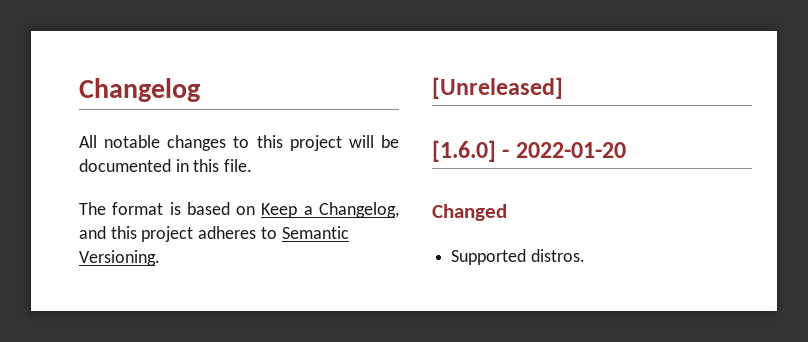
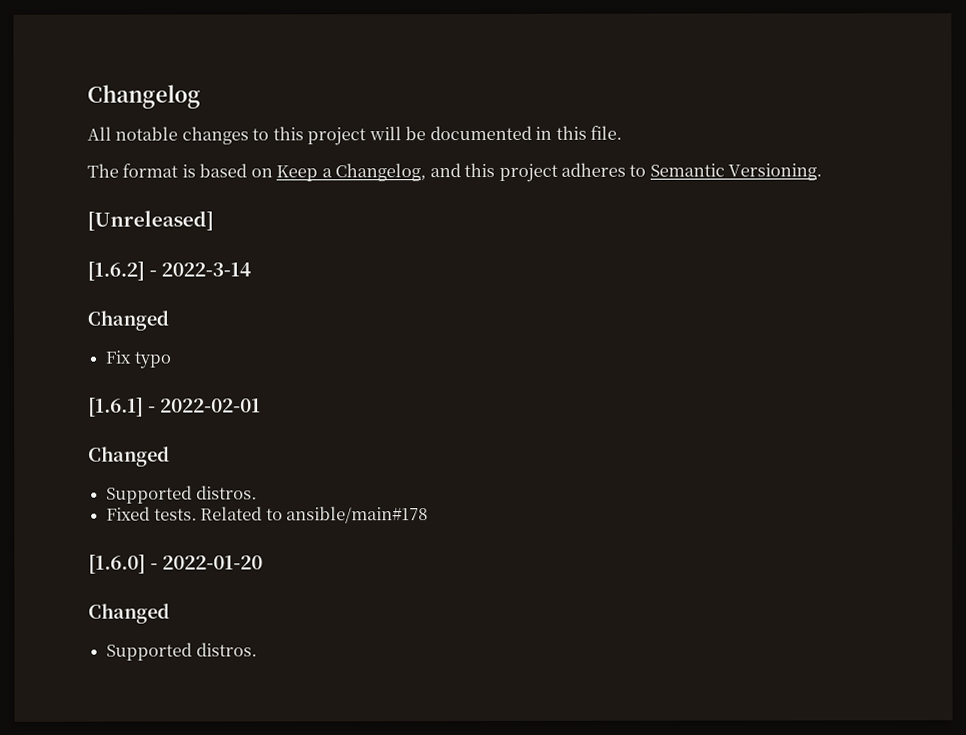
+ [1.6.2] - 2022-3-14
+ Changed
+ Fix typo
+ [1.6.1] - 2022-02-01
+ Changed
+ Supported distros.
+ Fixed tests. Related to ansible/main#178

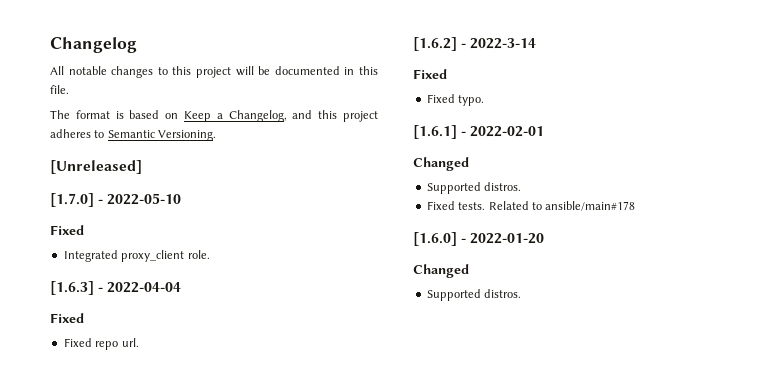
+ [1.7.0] - 2022-05-10
+ Fixed
+ Integrated proxy_client role.
+ [1.6.3] - 2022-04-04
+ Fixed
+ Fixed repo url.
  [1.6.2] - 2022-3-14
- Changed
- Fix typo
+ Fixed
+ Fixed typo.

